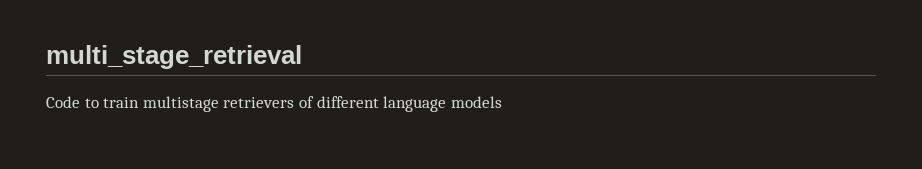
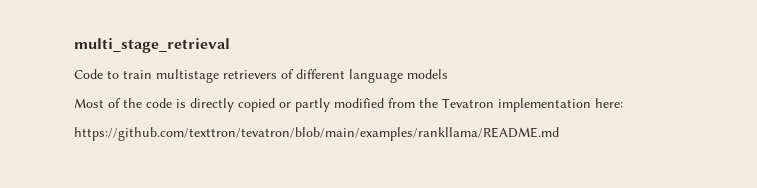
+ Most of the code is directly copied or partly modified from the Tevatron implementation here:
+ https://github.com/texttron/tevatron/blob/main/examples/rankllama/README.md

